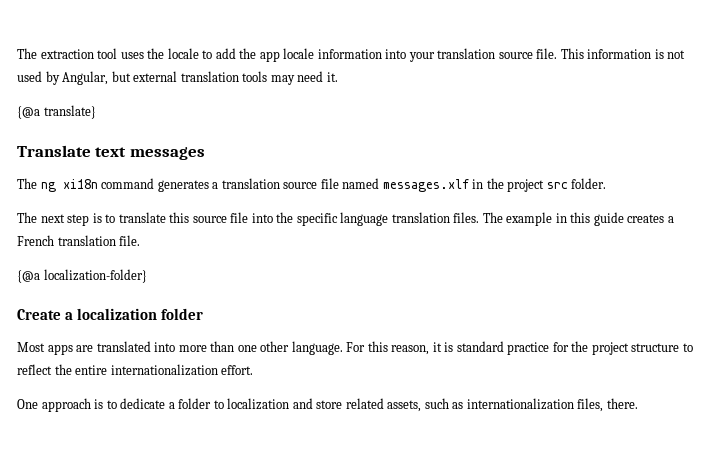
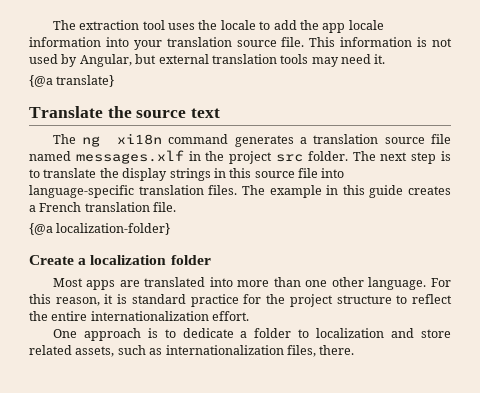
- Translate text messages
+ Translate the source text
- The ng xi18n command generates a translation source file named messages.xlf in the project src folder.
- The next step is to translate this source file into the specific language translation files.
+ The ng xi18n command generates a translation source file named messages.xlf in the project src folder. The next step is to translate the display strings in this source file into language-specific translation files.

